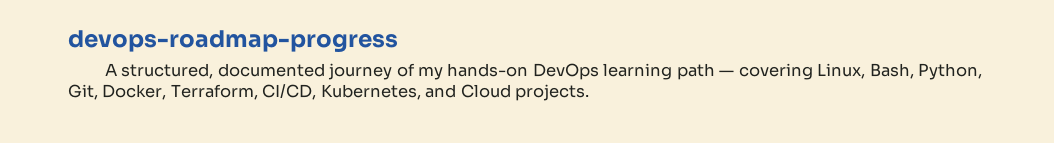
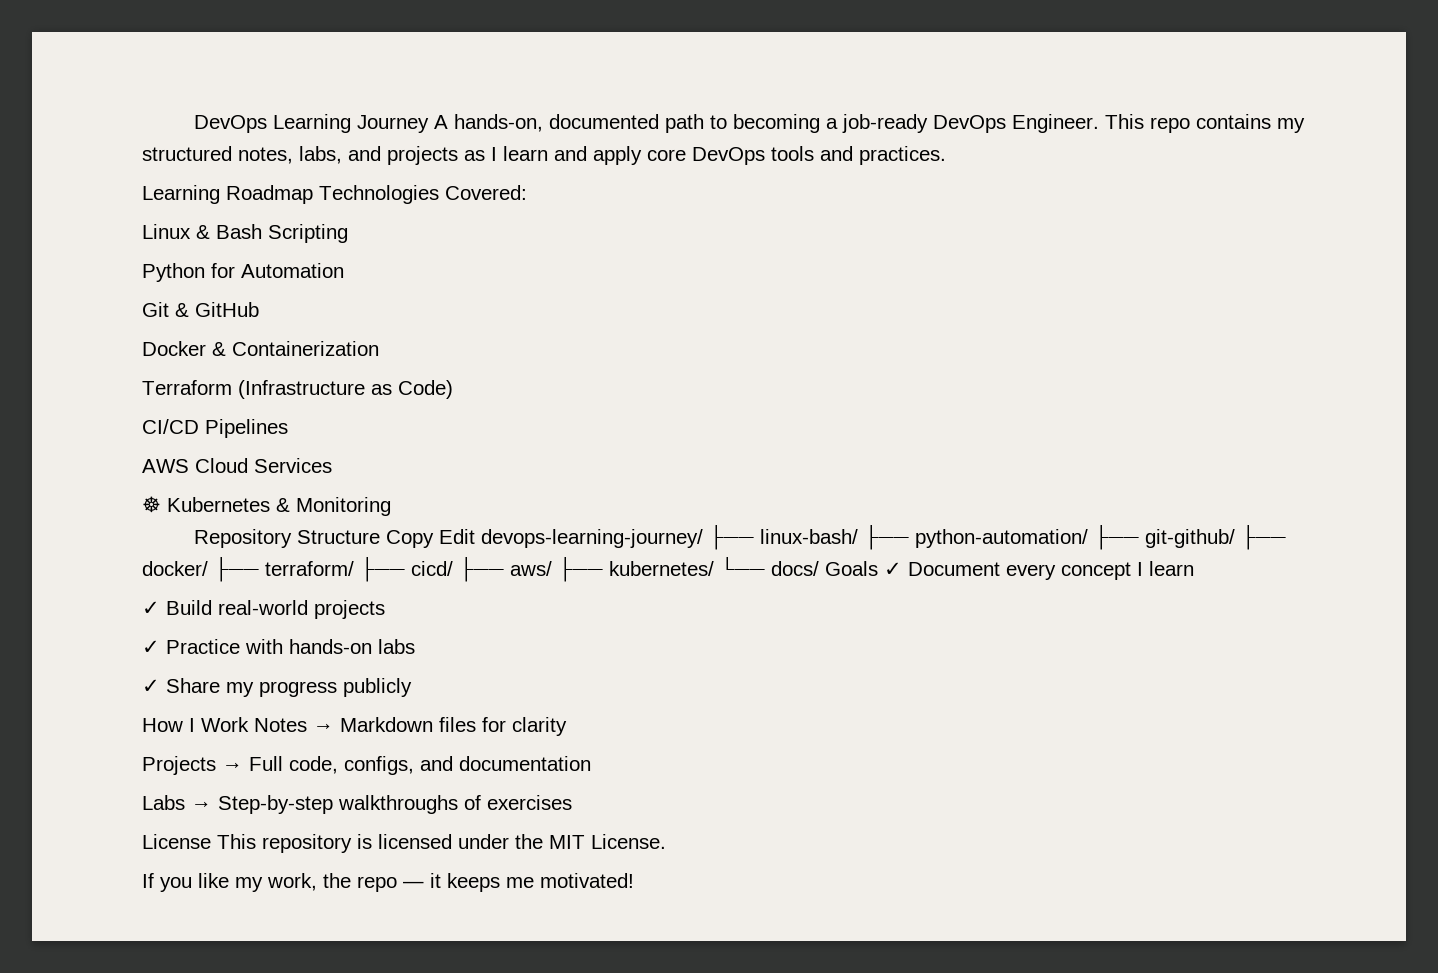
- devops-roadmap-progress
- A structured, documented journey of my hands-on DevOps learning path — covering Linux, Bash, Python, Git, Docker, Terraform, CI/CD, Kubernetes, and Cloud projects.
+ DevOps Learning Journey A hands-on, documented path to becoming a job-ready DevOps Engineer. This repo contains my structured notes, labs, and projects as I learn and apply core DevOps tools and practices.
+ Learning Roadmap Technologies Covered:
+ Linux & Bash Scripting
+ Python for Automation
+ Git & GitHub
+ Docker & Containerization
+ Terraform (Infrastructure as Code)
+ CI/CD Pipelines
+ AWS Cloud Services
+ ☸ Kubernetes & Monitoring
+ Repository Structure Copy Edit devops-learning-journey/ ├── linux-bash/ ├── python-automation/ ├── git-github/ ├── docker/ ├── terraform/ ├── cicd/ ├── aws/ ├── kubernetes/ └── docs/ Goals ✓ Document every concept I learn
+ ✓ Build real-world projects
+ ✓ Practice with hands-on labs
+ ✓ Share my progress publicly
+ How I Work Notes → Markdown files for clarity
+ Projects → Full code, configs, and documentation
+ Labs → Step-by-step walkthroughs of exercises
+ License This repository is licensed under the MIT License.
+ If you like my work, the repo — it keeps me motivated!

